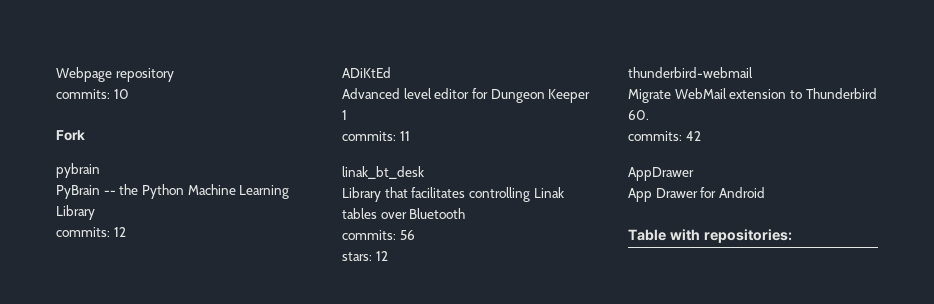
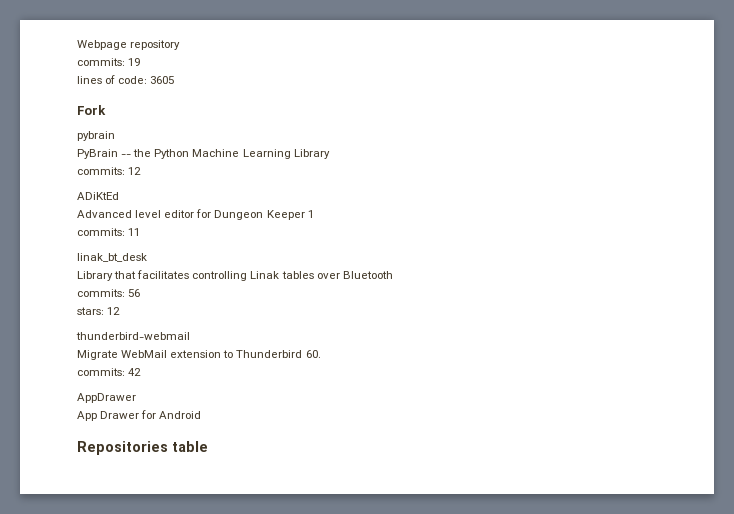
- commits: 10
+ commits: 19
+ lines of code: 3605
- Table with repositories:
+ Repositories table

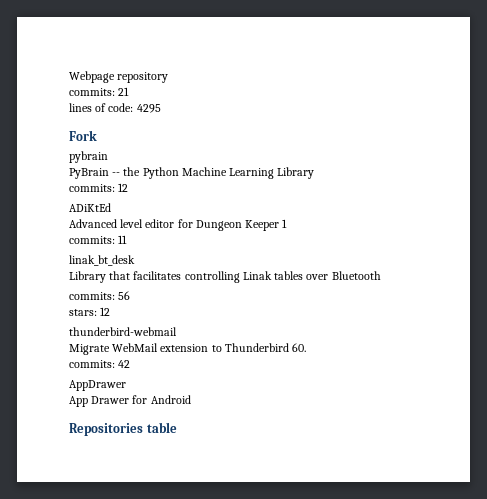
- commits: 19
+ commits: 21
- lines of code: 3605
+ lines of code: 4295

